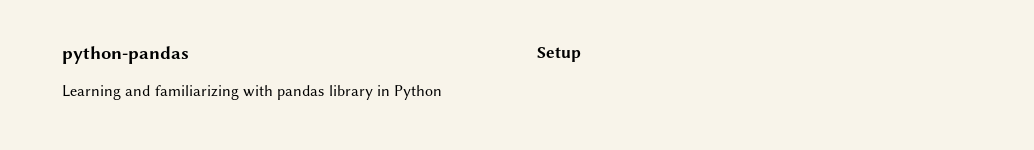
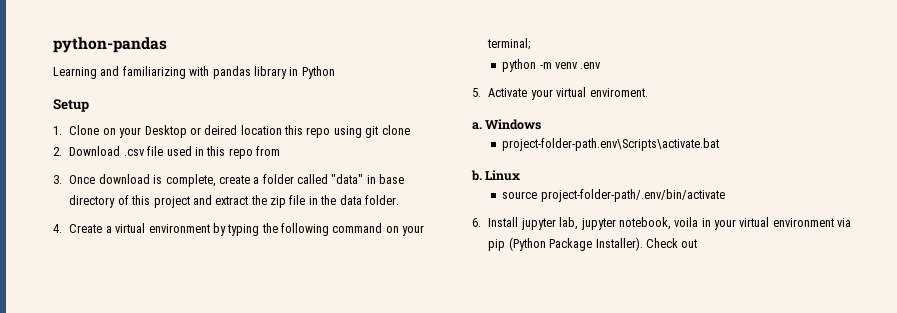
+ 1. Clone on your Desktop or deired location this repo using git clone
+ 2. Download .csv file used in this repo from
+ 3. Once download is complete, create a folder called "data" in base directory of this project and extract the zip file in the data folder.
+ 4. Create a virtual environment by typing the following command on your terminal;
+ python -m venv .env
+ 5. Activate your virtual enviroment.
+ a. Windows
+ project-folder-path.env\Scripts\activate.bat
+ b. Linux
+ source project-folder-path/.env/bin/activate
+ 6. Install jupyter lab, jupyter notebook, voila in your virtual environment via pip (Python Package Installer). Check out

